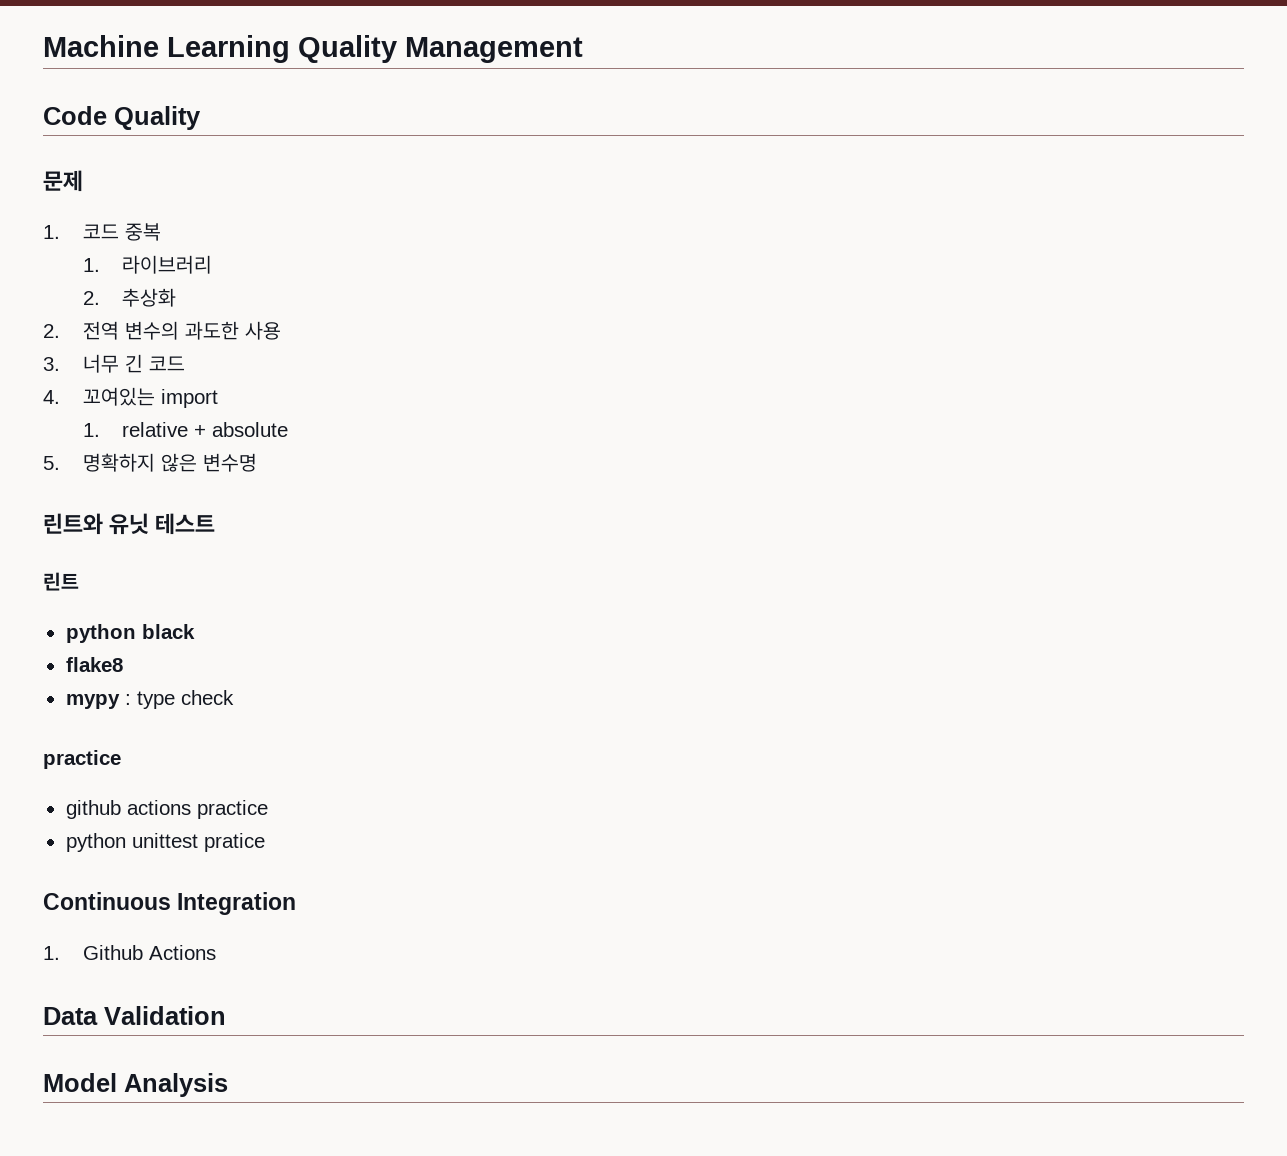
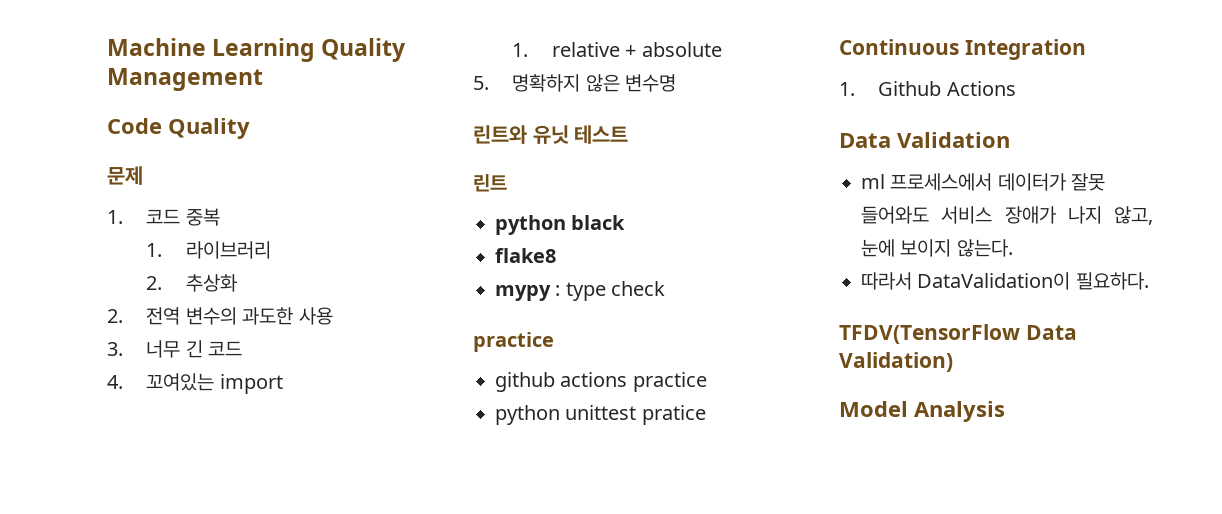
+ ml 프로세스에서 데이터가 잘못 들어와도 서비스 장애가 나지 않고, 눈에 보이지 않는다.
+ 따라서 DataValidation이 필요하다.
+ TFDV(TensorFlow Data Validation)

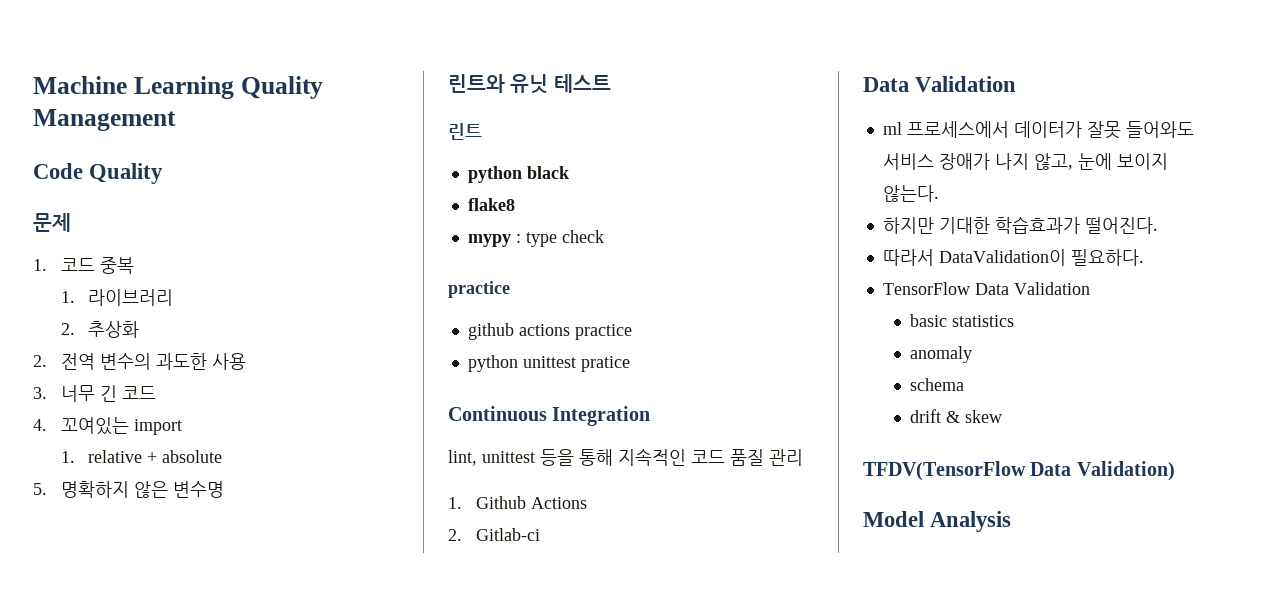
+ lint, unittest 등을 통해 지속적인 코드 품질 관리
+ 2. Gitlab-ci
+ 하지만 기대한 학습효과가 떨어진다.
+ TensorFlow Data Validation
+ basic statistics
+ anomaly
+ schema
+ drift & skew

